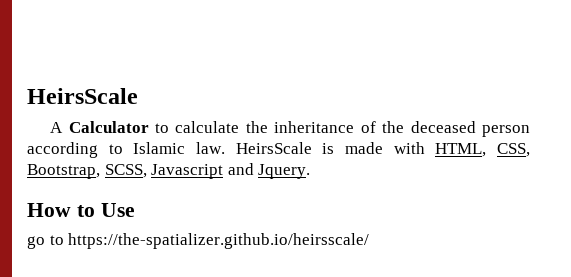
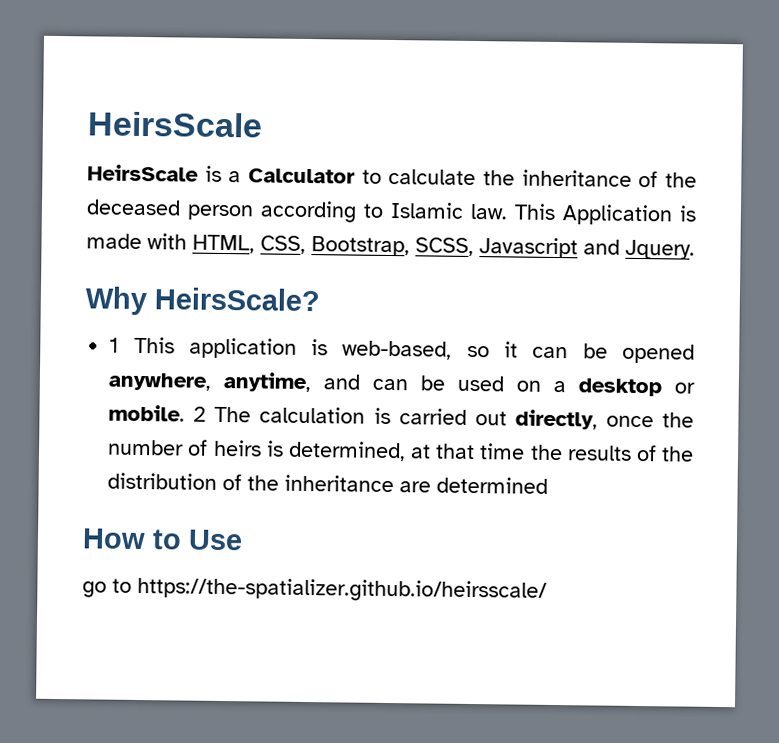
- A Calculator to calculate the inheritance of the deceased person according to Islamic law.
+ HeirsScale is a Calculator to calculate the inheritance of the deceased person according to Islamic law.
- HeirsScale is made with HTML, CSS, Bootstrap, SCSS, Javascript and Jquery.
+ This Application is made with HTML, CSS, Bootstrap, SCSS, Javascript and Jquery.
+ Why HeirsScale?
+ 1 This application is web-based, so it can be opened anywhere, anytime, and can be used on a desktop or mobile. 2 The calculation is carried out directly, once the number of heirs is determined, at that time the results of the distribution of the inheritance are determined

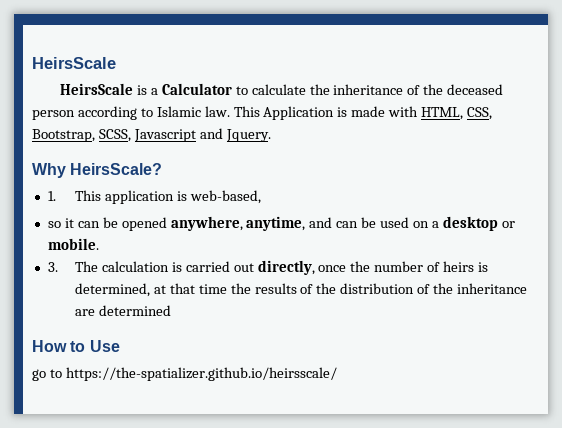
- 1 This application is web-based, so it can be opened anywhere, anytime, and can be used on a desktop or mobile. 2 The calculation is carried out directly, once the number of heirs is determined, at that time the results of the distribution of the inheritance are determined
+ 1. This application is web-based,
+ so it can be opened anywhere, anytime, and can be used on a desktop or mobile.
+ 3. The calculation is carried out directly, once the number of heirs is determined, at that time the results of the distribution of the inheritance are determined

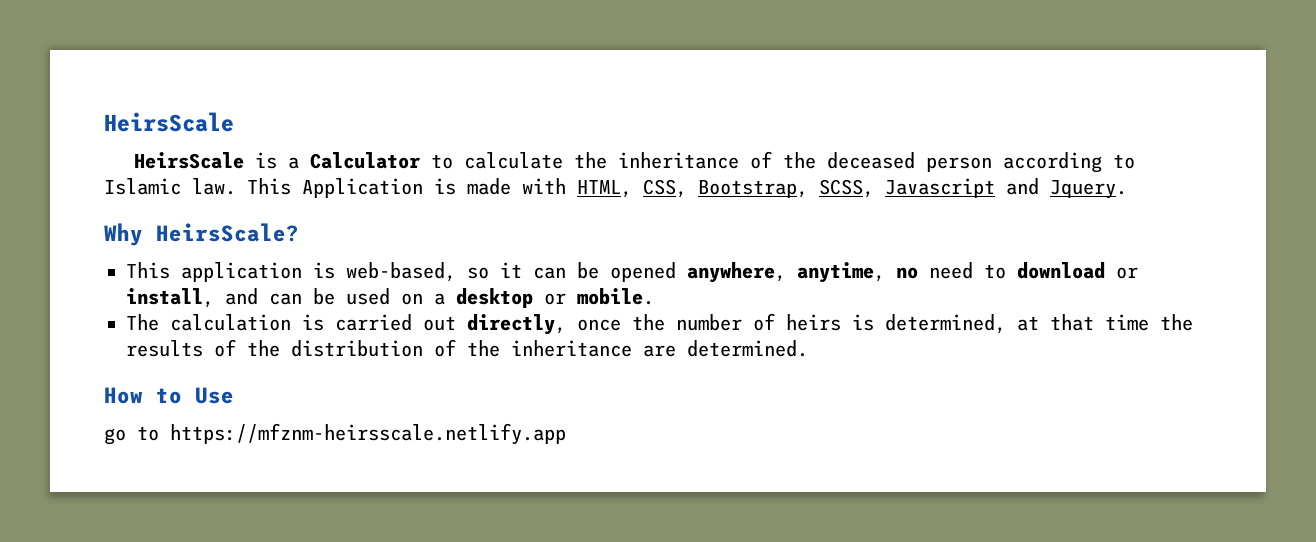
- 1. This application is web-based,
- so it can be opened anywhere, anytime, and can be used on a desktop or mobile.
+ This application is web-based, so it can be opened anywhere, anytime, no need to download or install, and can be used on a desktop or mobile.
- 3. The calculation is carried out directly, once the number of heirs is determined, at that time the results of the distribution of the inheritance are determined
+ The calculation is carried out directly, once the number of heirs is determined, at that time the results of the distribution of the inheritance are determined.
- go to https://the-spatializer.github.io/heirsscale/
+ go to https://mfznm-heirsscale.netlify.app

